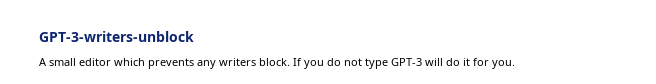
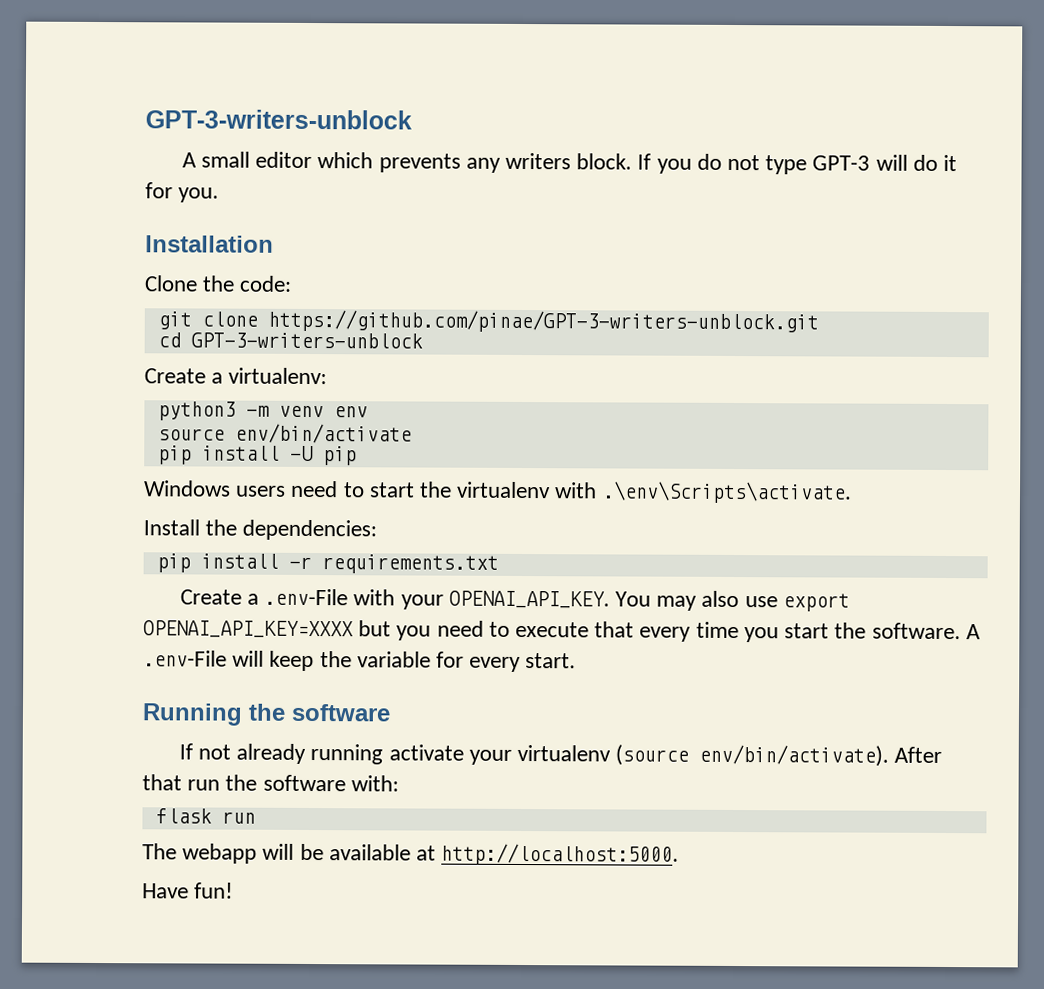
+ Installation
+ Clone the code:
+ git clone https://github.com/pinae/GPT-3-writers-unblock.git
+ cd GPT-3-writers-unblock
+ Create a virtualenv:
+ python3 -m venv env
+ source env/bin/activate
+ pip install -U pip
+ Windows users need to start the virtualenv with .\env\Scripts\activate.
+ Install the dependencies:
+ pip install -r requirements.txt
+ Create a .env-File with your OPENAI_API_KEY. You may also use export OPENAI_API_KEY=XXXX but you need to execute that every time you start the software. A .env-File will keep the variable for every start.
+ Running the software
+ If not already running activate your virtualenv (source env/bin/activate). After that run the software with:
+ flask run
+ The webapp will be available at http://localhost:5000.
+ Have fun!

